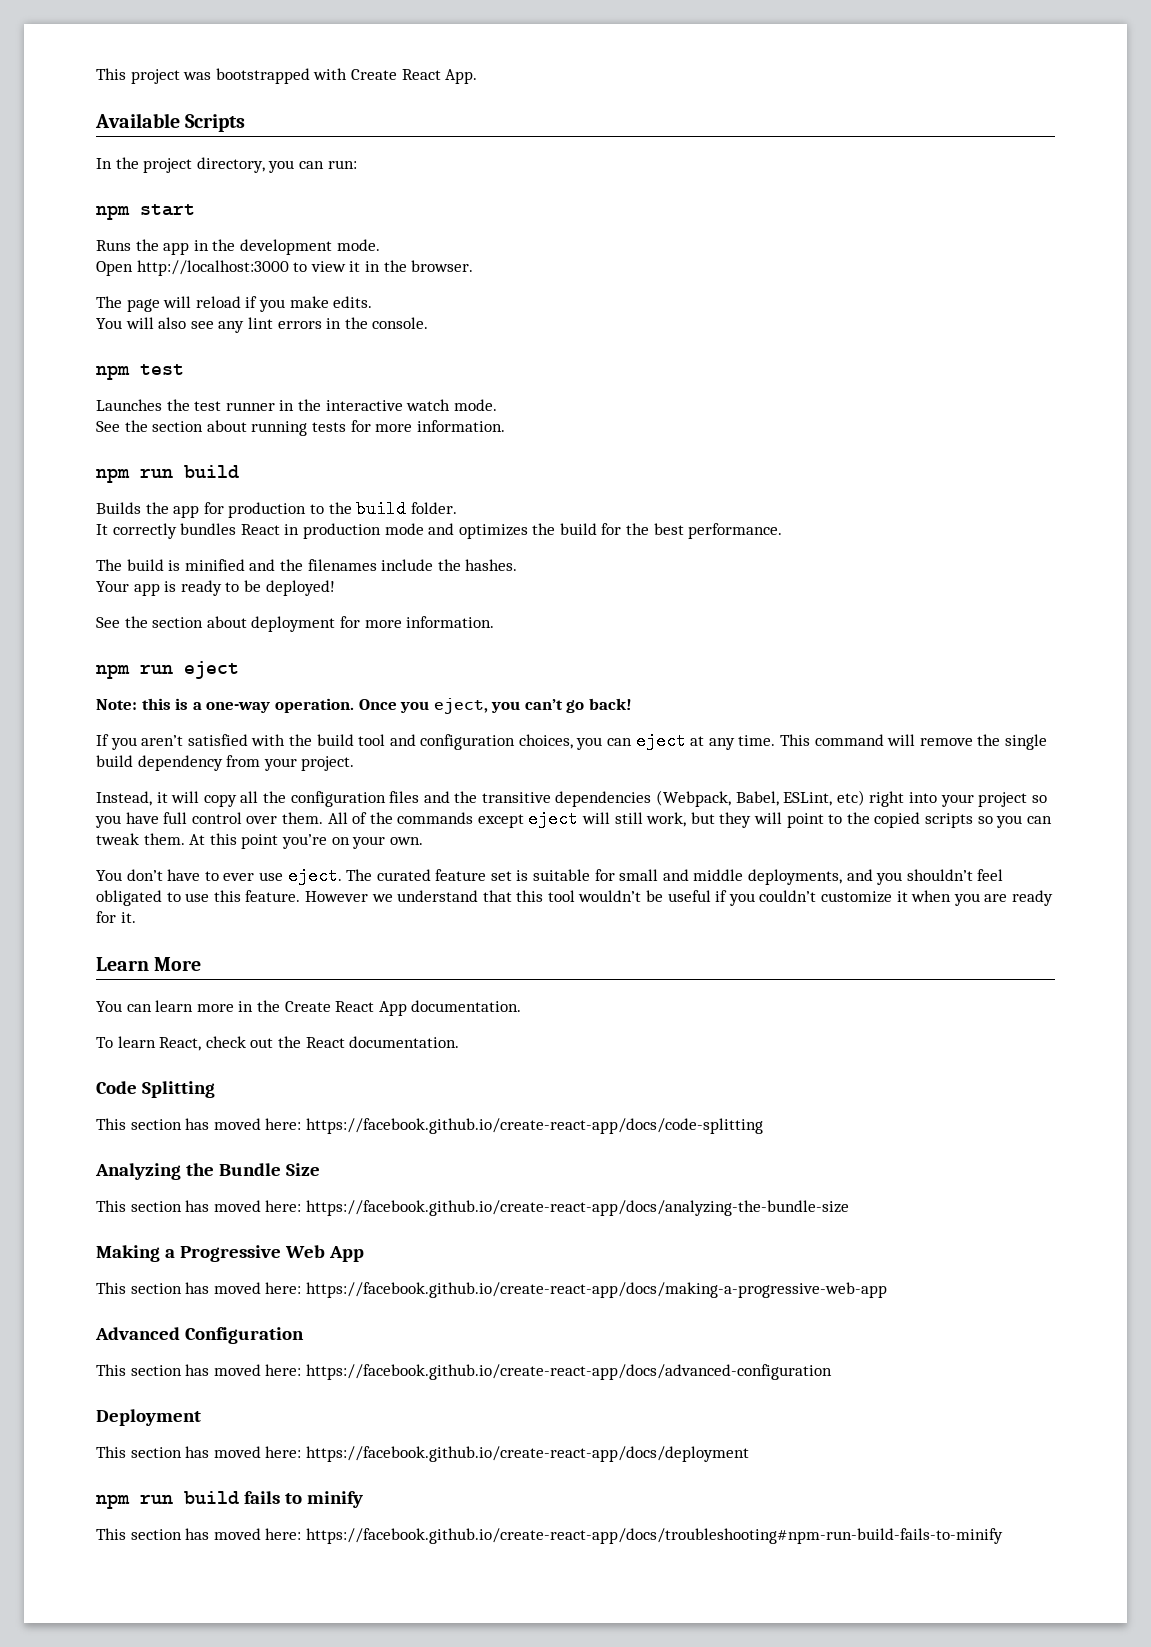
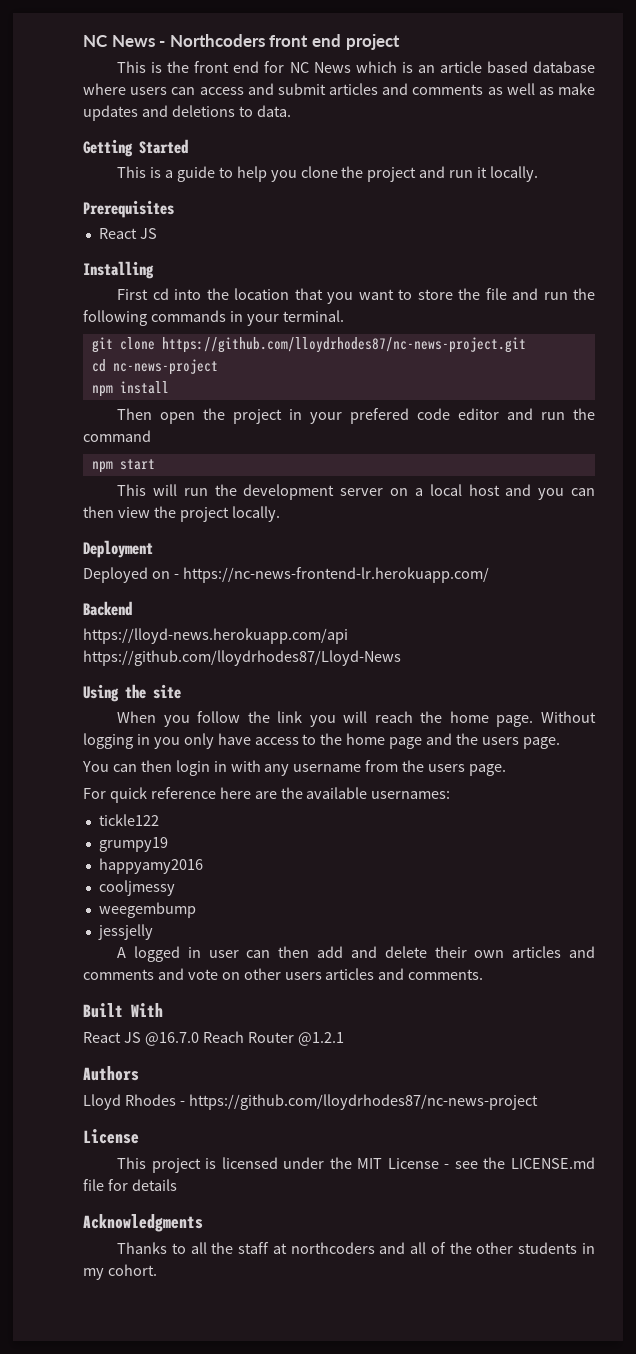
- This project was bootstrapped with Create React App.
- Available Scripts
- In the project directory, you can run:
+ NC News - Northcoders front end project
+ This is the front end for NC News which is an article based database where users can access and submit articles and comments as well as make updates and deletions to data.
+ Getting Started
+ This is a guide to help you clone the project and run it locally.
+ Prerequisites
+ React JS
+ Installing
+ First cd into the location that you want to store the file and run the following commands in your terminal.
+ git clone https://github.com/lloydrhodes87/nc-news-project.git
+ cd nc-news-project
+ npm install
+ Then open the project in your prefered code editor and run the command
  npm start
- Runs the app in the development mode.
- Open http://localhost:3000 to view it in the browser.
- The page will reload if you make edits.
- You will also see any lint errors in the console.
- npm test
- Launches the test runner in the interactive watch mode.
- See the section about running tests for more information.
- npm run build
- Builds the app for production to the build folder.
- It correctly bundles React in production mode and optimizes the build for the best performance.
- The build is minified and the filenames include the hashes.
- Your app is ready to be deployed!
- See the section about deployment for more information.
- npm run eject
- Note: this is a one-way operation. Once you eject, you can’t go back!
- If you aren’t satisfied with the build tool and configuration choices, you can eject at any time. This command will remove the single build dependency from your project.
- Instead, it will copy all the configuration files and the transitive dependencies (Webpack, Babel, ESLint, etc) right into your project so you have full control over them. All of the commands except eject will still work, but they will point to the copied scripts so you can tweak them. At this point you’re on your own.
- You don’t have to ever use eject. The curated feature set is suitable for small and middle deployments, and you shouldn’t feel obligated to use this feature. However we understand that this tool wouldn’t be useful if you couldn’t customize it when you are ready for it.
- Learn More
- You can learn more in the Create React App documentation.
- To learn React, check out the React documentation.
- Code Splitting
- This section has moved here: https://facebook.github.io/create-react-app/docs/code-splitting
- Analyzing the Bundle Size
- This section has moved here: https://facebook.github.io/create-react-app/docs/analyzing-the-bundle-size
- Making a Progressive Web App
- This section has moved here: https://facebook.github.io/create-react-app/docs/making-a-progressive-web-app
- Advanced Configuration
- This section has moved here: https://facebook.github.io/create-react-app/docs/advanced-configuration
+ This will run the development server on a local host and you can then view the project locally.
  Deployment
- This section has moved here: https://facebook.github.io/create-react-app/docs/deployment
- npm run build fails to minify
- This section has moved here: https://facebook.github.io/create-react-app/docs/troubleshooting#npm-run-build-fails-to-minify
+ Deployed on - https://nc-news-frontend-lr.herokuapp.com/
+ Backend
+ https://lloyd-news.herokuapp.com/api https://github.com/lloydrhodes87/Lloyd-News
+ Using the site
+ When you follow the link you will reach the home page. Without logging in you only have access to the home page and the users page.
+ You can then login in with any username from the users page.
+ For quick reference here are the available usernames:
+ tickle122
+ grumpy19
+ happyamy2016
+ cooljmessy
+ weegembump
+ jessjelly
+ A logged in user can then add and delete their own articles and comments and vote on other users articles and comments.
+ Built With
+ React JS @16.7.0 Reach Router @1.2.1
+ Authors
+ Lloyd Rhodes - https://github.com/lloydrhodes87/nc-news-project
+ License
+ This project is licensed under the MIT License - see the LICENSE.md file for details
+ Acknowledgments
+ Thanks to all the staff at northcoders and all of the other students in my cohort.

